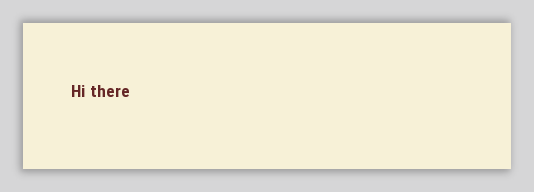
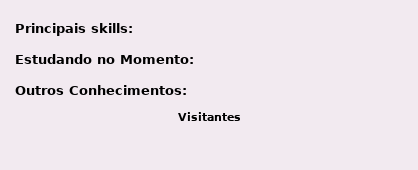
- Hi there
+ Principais skills:
+ Estudando no Momento:
+ Outros Conhecimentos:
+ Visitantes

